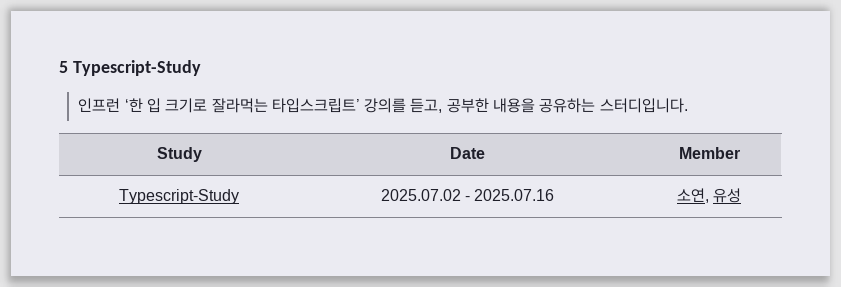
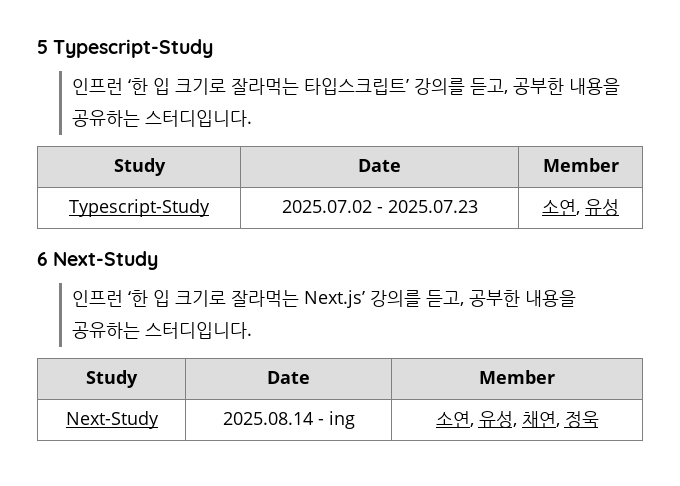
- Typescript-Study | 2025.07.02 - 2025.07.16 | 소연, 유성
+ Typescript-Study | 2025.07.02 - 2025.07.23 | 소연, 유성
+ 6 Next-Study
+ 인프런 ‘한 입 크기로 잘라먹는 Next.js’ 강의를 듣고, 공부한 내용을 공유하는 스터디입니다.
+ Study | Date | Member
+ Next-Study | 2025.08.14 - ing | 소연, 유성, 채연, 정욱

